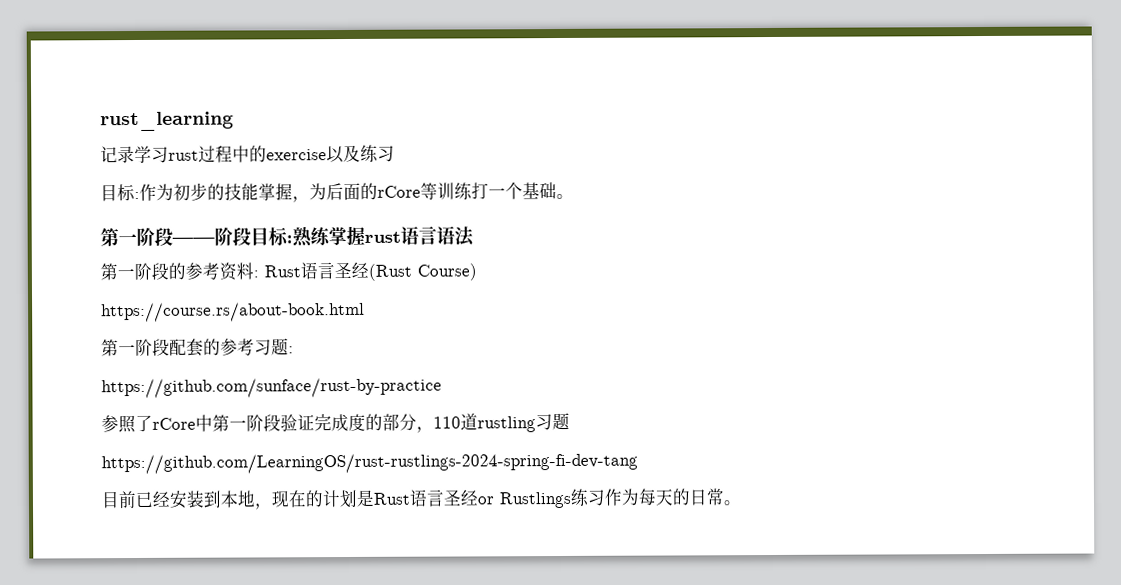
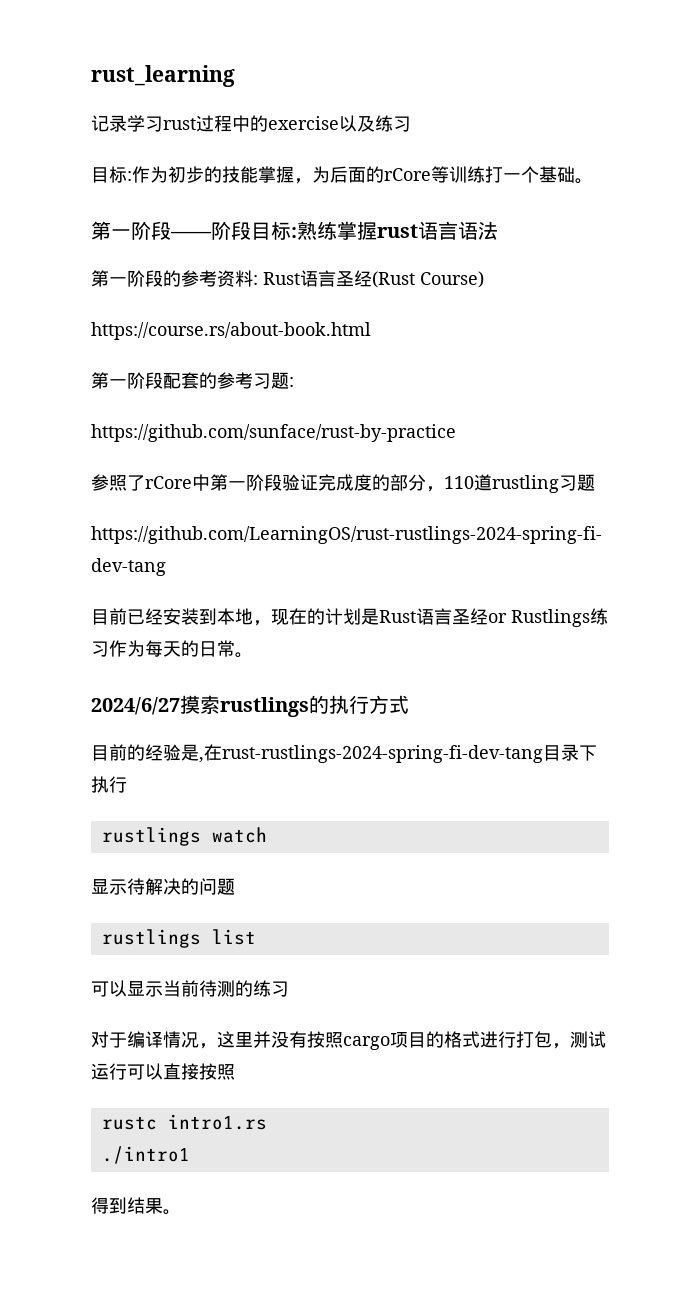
+ 2024/6/27摸索rustlings的执行方式
+ 目前的经验是,在rust-rustlings-2024-spring-fi-dev-tang目录下执行
+ rustlings watch
+ 显示待解决的问题
+ rustlings list
+ 可以显示当前待测的练习
+ 对于编译情况，这里并没有按照cargo项目的格式进行打包，测试运行可以直接按照
+ rustc intro1.rs
+ ./intro1
+ 得到结果。

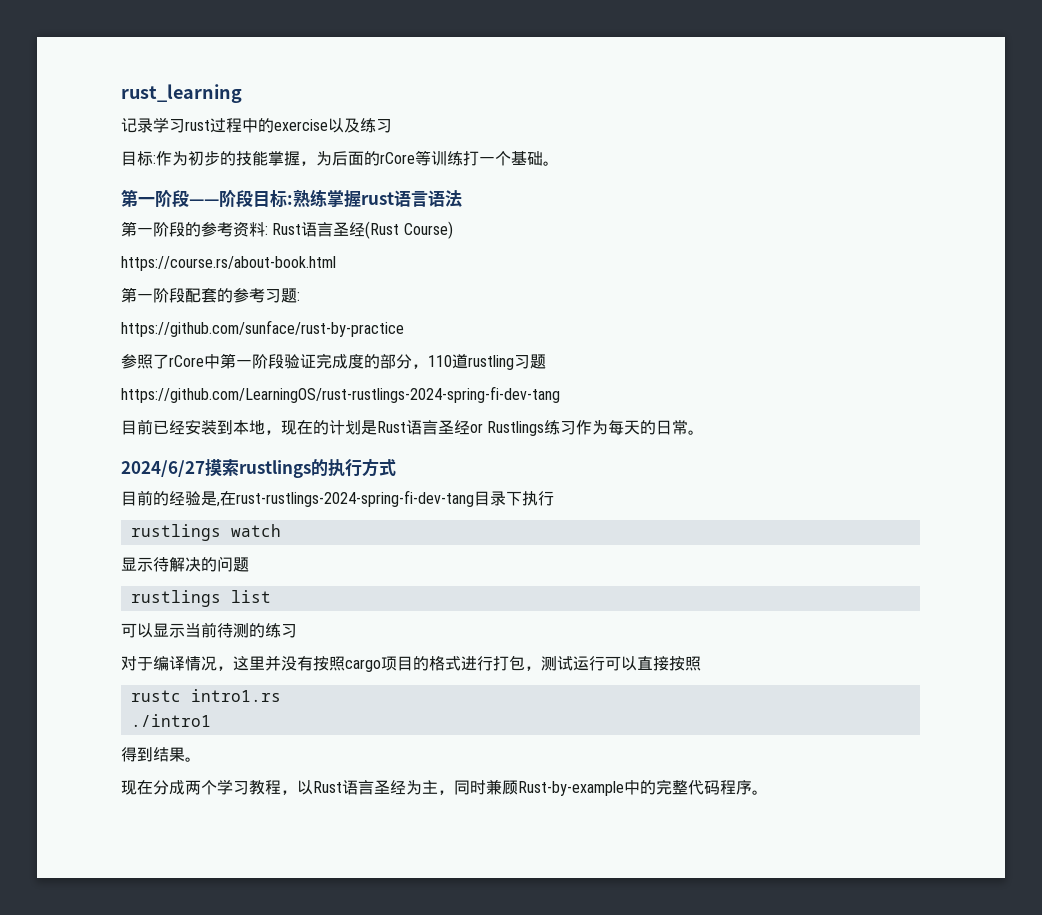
+ 现在分成两个学习教程，以Rust语言圣经为主，同时兼顾Rust-by-example中的完整代码程序。

